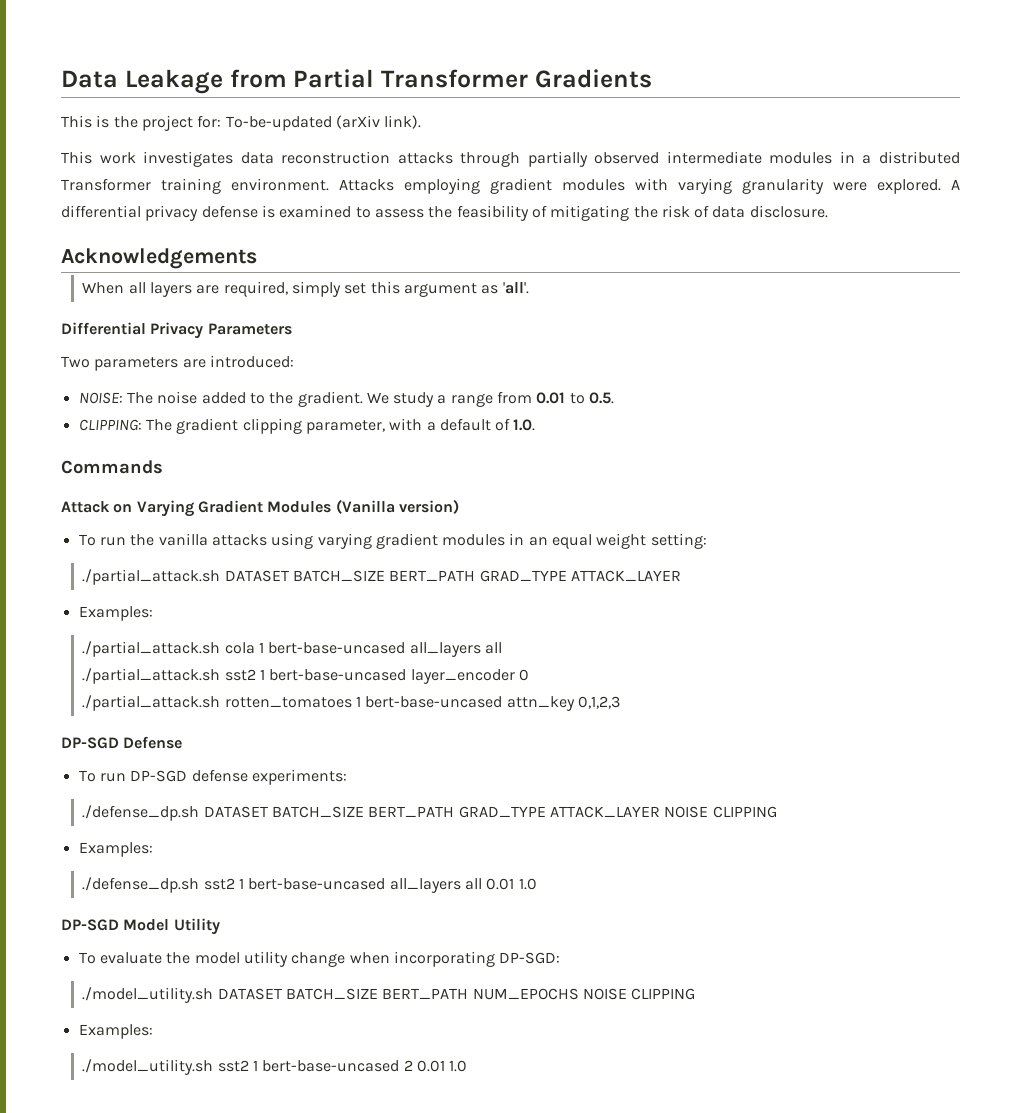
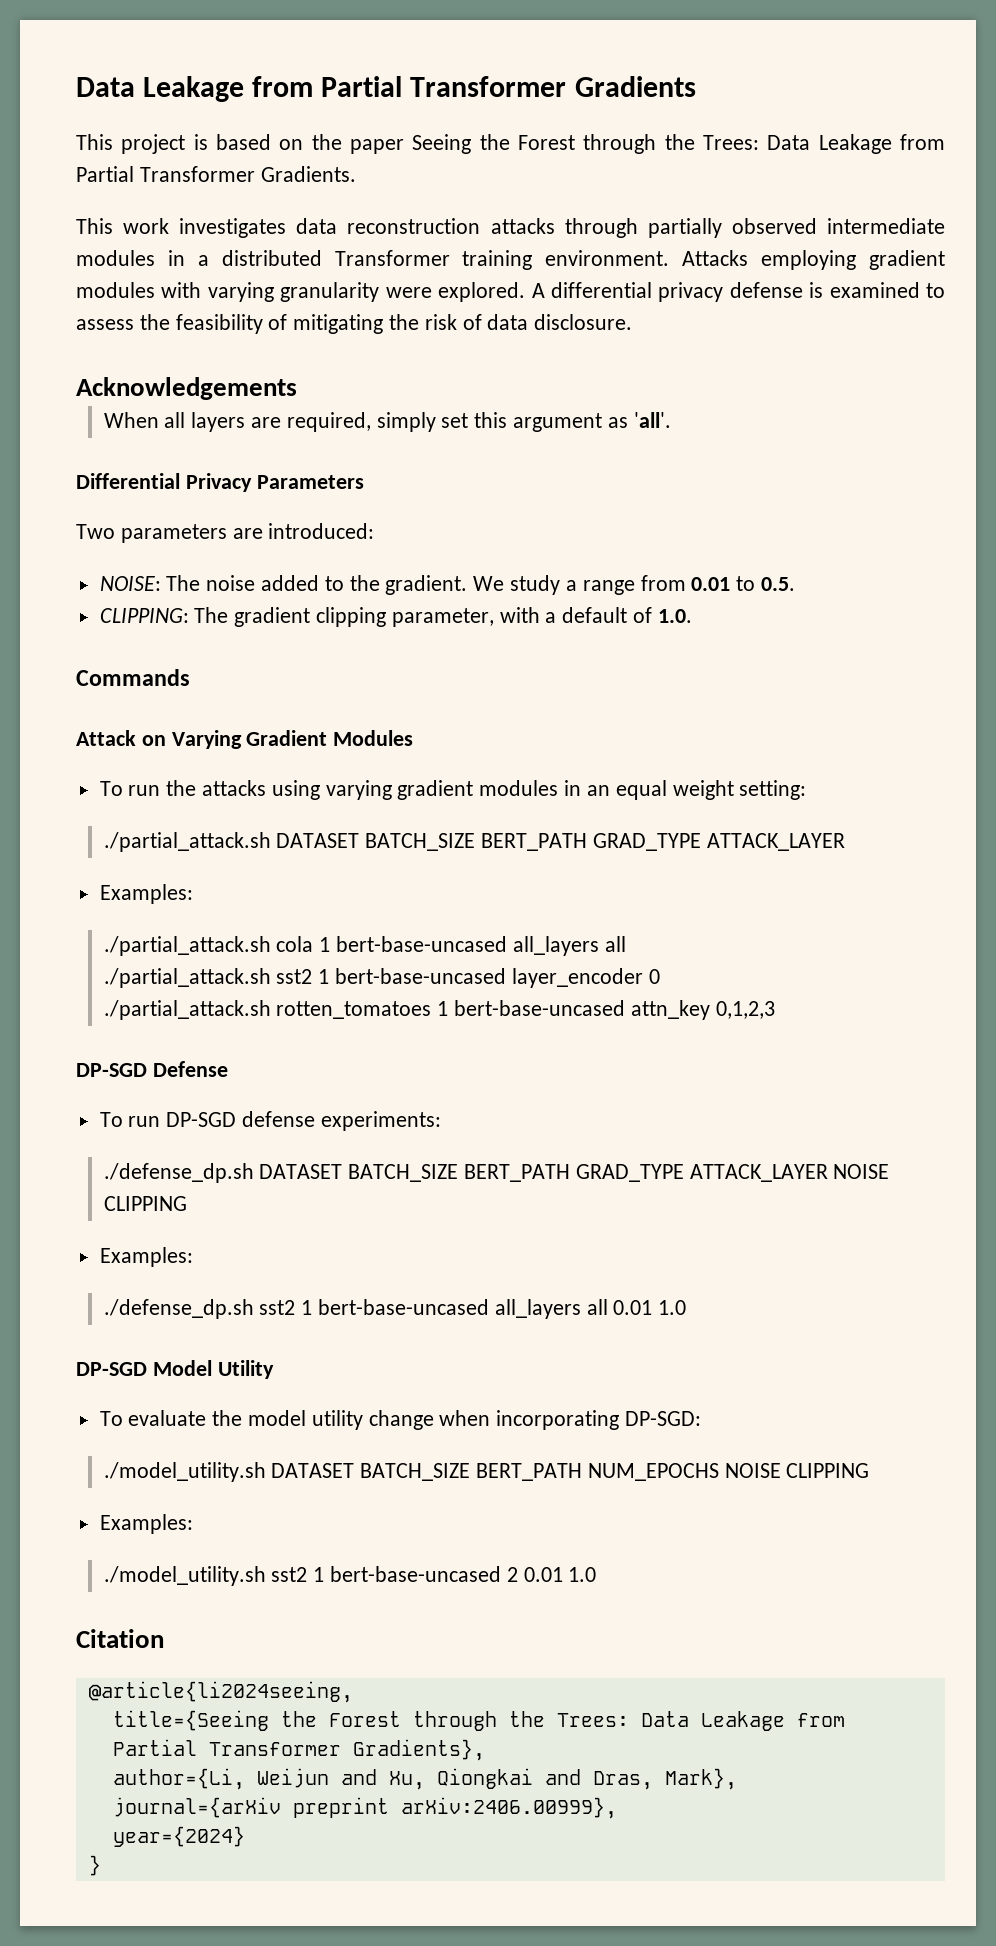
- This is the project for: To-be-updated (arXiv link).
+ This project is based on the paper Seeing the Forest through the Trees: Data Leakage from Partial Transformer Gradients.
- Attack on Varying Gradient Modules (Vanilla version)
+ Attack on Varying Gradient Modules
- To run the vanilla attacks using varying gradient modules in an equal weight setting:
+ To run the attacks using varying gradient modules in an equal weight setting:
+ Citation
+ @article{li2024seeing,
+ title={Seeing the Forest through the Trees: Data Leakage from Partial Transformer Gradients},
+ author={Li, Weijun and Xu, Qiongkai and Dras, Mark},
+ journal={arXiv preprint arXiv:2406.00999},
+ year={2024}
+ }

